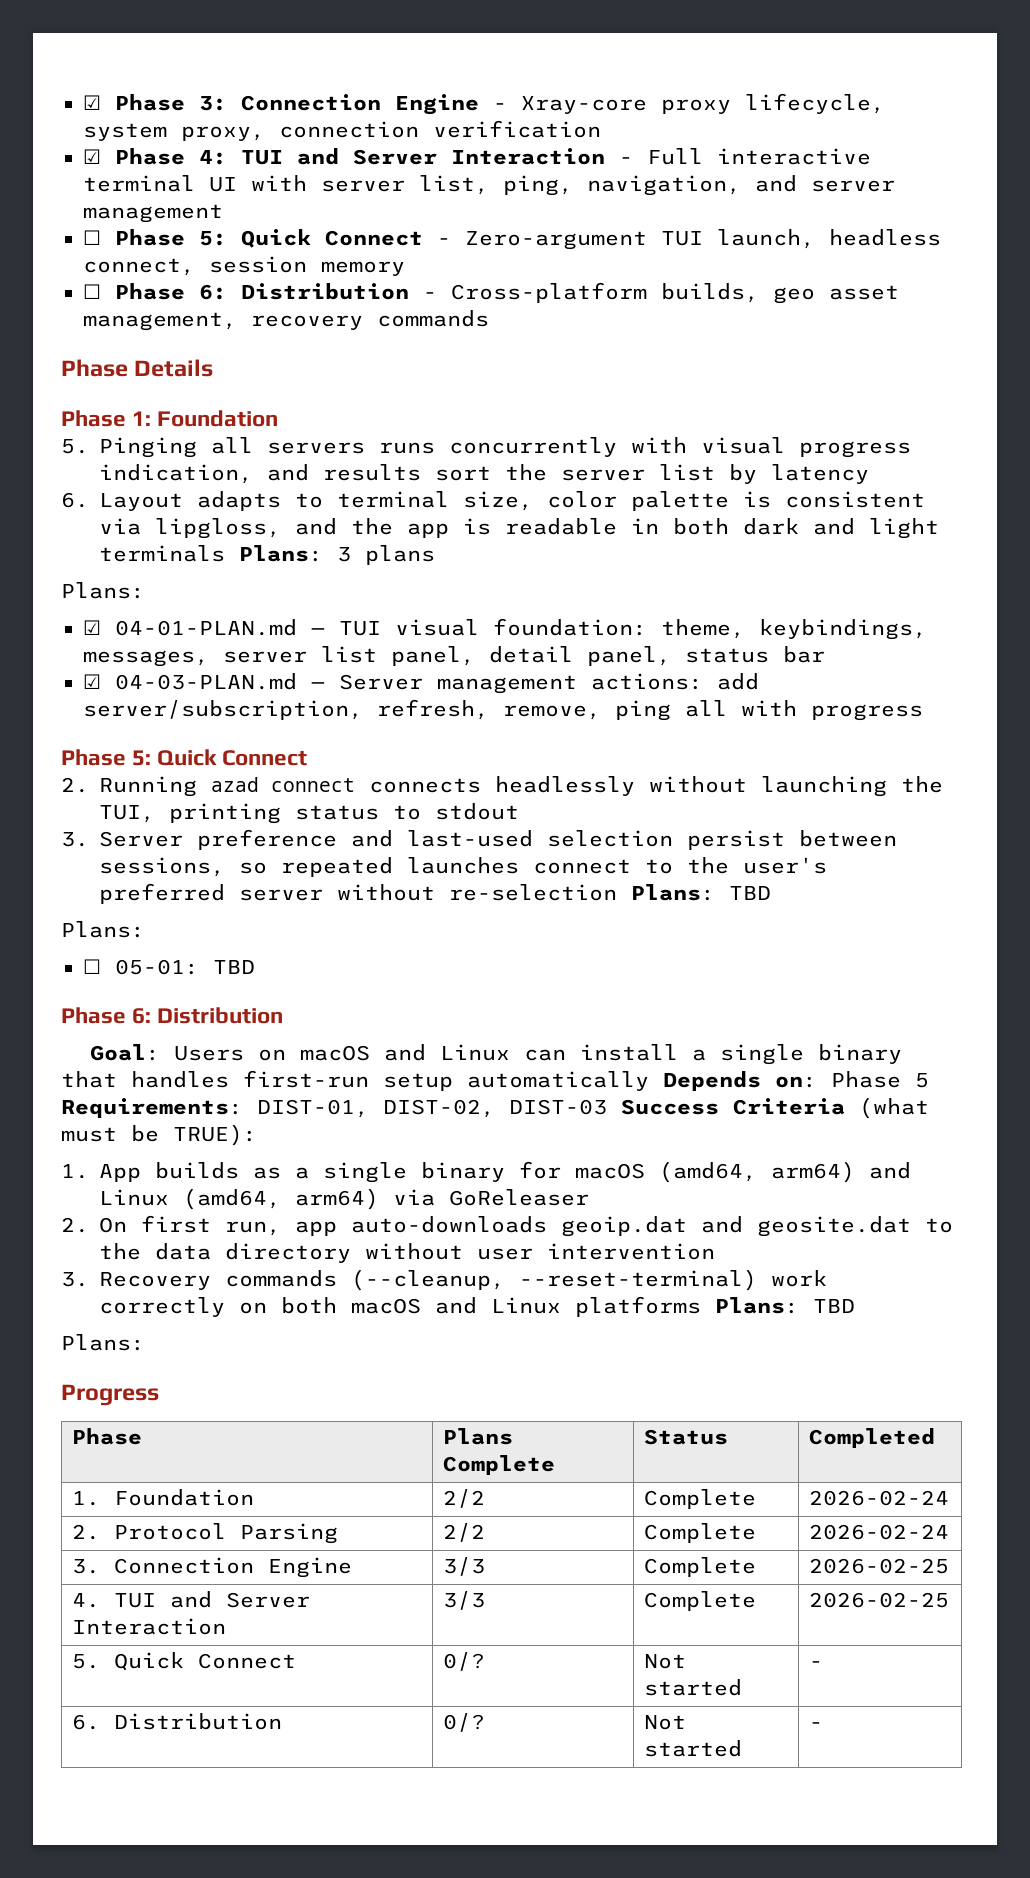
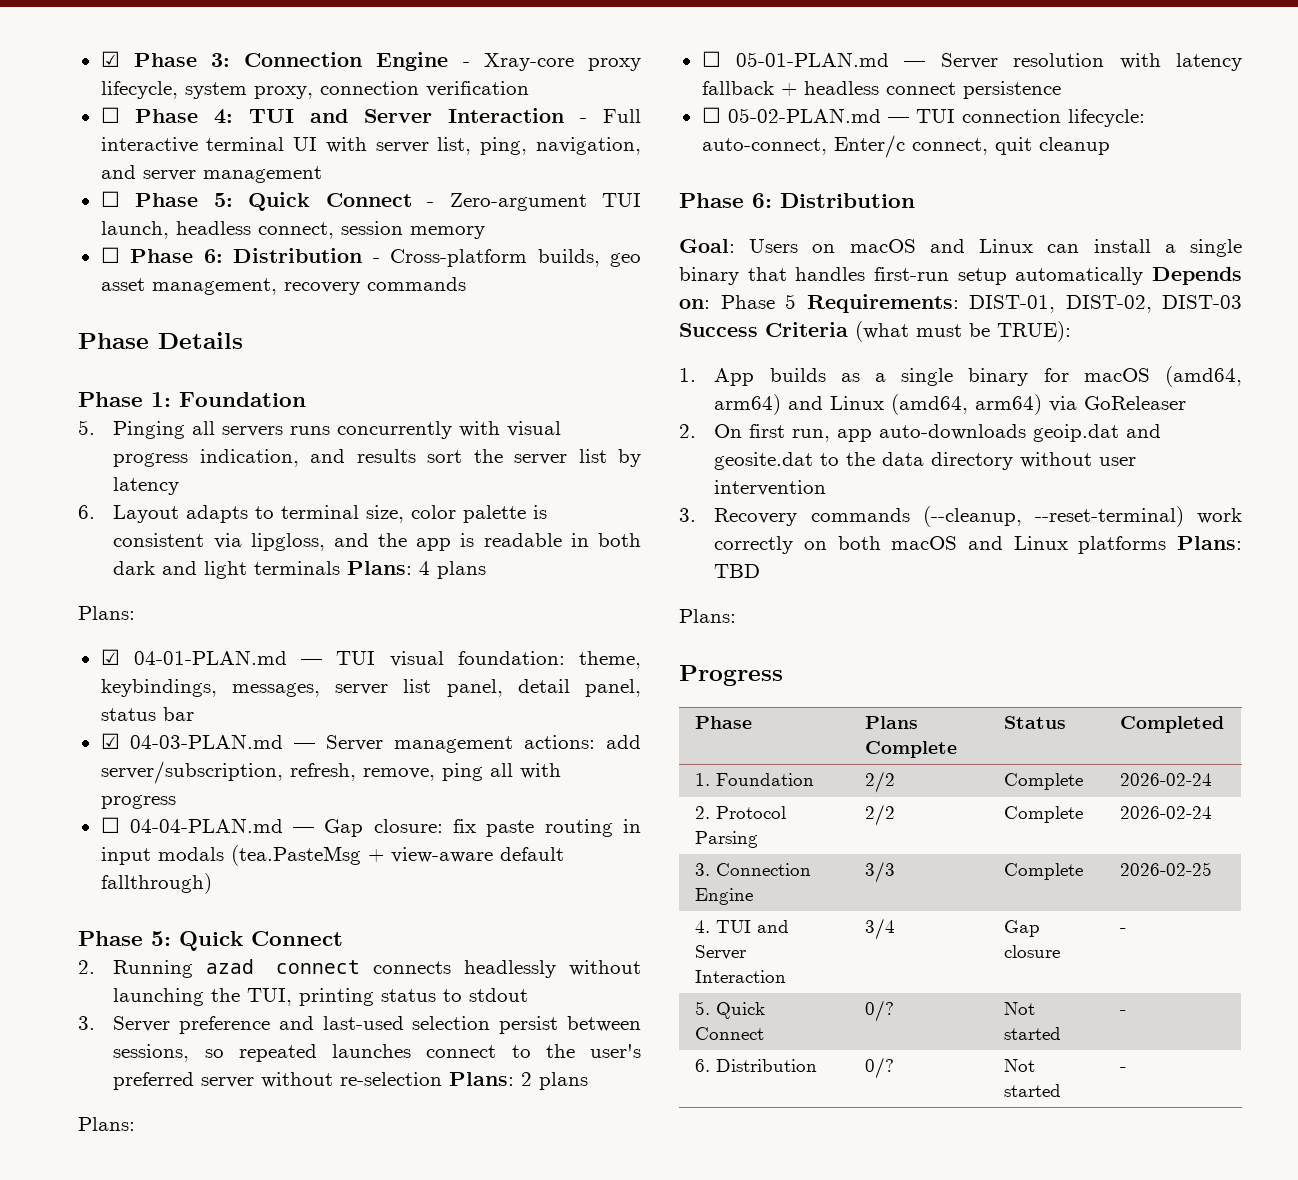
- ☑ Phase 4: TUI and Server Interaction - Full interactive terminal UI with server list, ping, navigation, and server management
+ ☐ Phase 4: TUI and Server Interaction - Full interactive terminal UI with server list, ping, navigation, and server management
- 6. Layout adapts to terminal size, color palette is consistent via lipgloss, and the app is readable in both dark and light terminals Plans: 3 plans
+ 6. Layout adapts to terminal size, color palette is consistent via lipgloss, and the app is readable in both dark and light terminals Plans: 4 plans
+ ☐ 04-04-PLAN.md — Gap closure: fix paste routing in input modals (tea.PasteMsg + view-aware default fallthrough)
- 3. Server preference and last-used selection persist between sessions, so repeated launches connect to the user's preferred server without re-selection Plans: TBD
+ 3. Server preference and last-used selection persist between sessions, so repeated launches connect to the user's preferred server without re-selection Plans: 2 plans
- ☐ 05-01: TBD
+ ☐ 05-01-PLAN.md — Server resolution with latency fallback + headless connect persistence
+ ☐ 05-02-PLAN.md — TUI connection lifecycle: auto-connect, Enter/c connect, quit cleanup
- 4. TUI and Server Interaction | 3/3 | Complete | 2026-02-25
+ 4. TUI and Server Interaction | 3/4 | Gap closure | -

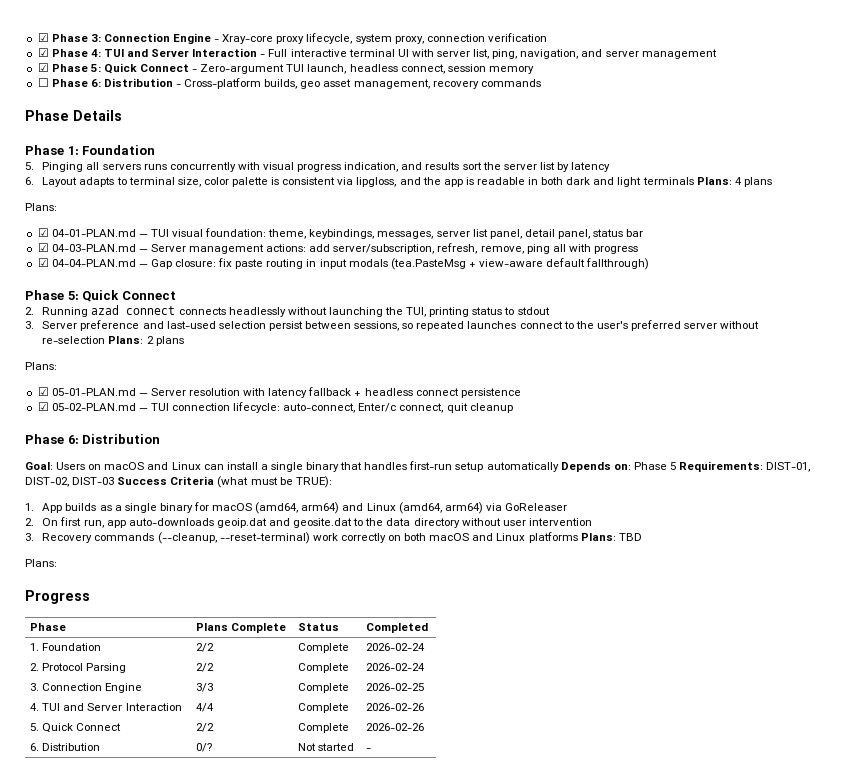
- ☐ Phase 4: TUI and Server Interaction - Full interactive terminal UI with server list, ping, navigation, and server management
+ ☑ Phase 4: TUI and Server Interaction - Full interactive terminal UI with server list, ping, navigation, and server management
- ☐ Phase 5: Quick Connect - Zero-argument TUI launch, headless connect, session memory
+ ☑ Phase 5: Quick Connect - Zero-argument TUI launch, headless connect, session memory
- ☐ 04-04-PLAN.md — Gap closure: fix paste routing in input modals (tea.PasteMsg + view-aware default fallthrough)
+ ☑ 04-04-PLAN.md — Gap closure: fix paste routing in input modals (tea.PasteMsg + view-aware default fallthrough)
- ☐ 05-01-PLAN.md — Server resolution with latency fallback + headless connect persistence
+ ☑ 05-01-PLAN.md — Server resolution with latency fallback + headless connect persistence
- ☐ 05-02-PLAN.md — TUI connection lifecycle: auto-connect, Enter/c connect, quit cleanup
+ ☑ 05-02-PLAN.md — TUI connection lifecycle: auto-connect, Enter/c connect, quit cleanup
- 4. TUI and Server Interaction | 3/4 | Gap closure | -
+ 4. TUI and Server Interaction | 4/4 | Complete | 2026-02-26
- 5. Quick Connect | 0/? | Not started | -
+ 5. Quick Connect | 2/2 | Complete | 2026-02-26

